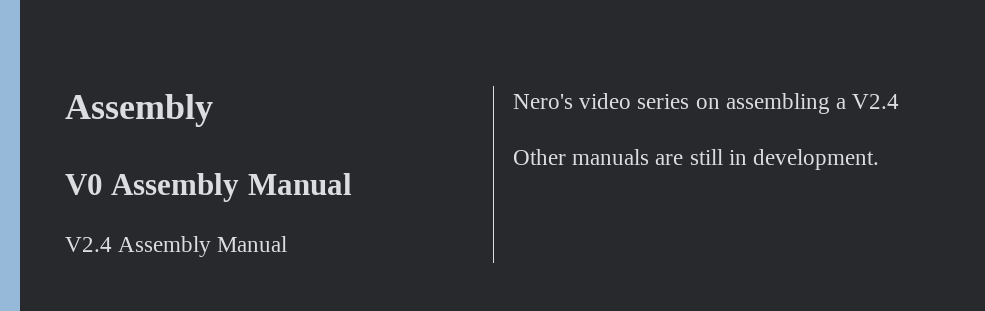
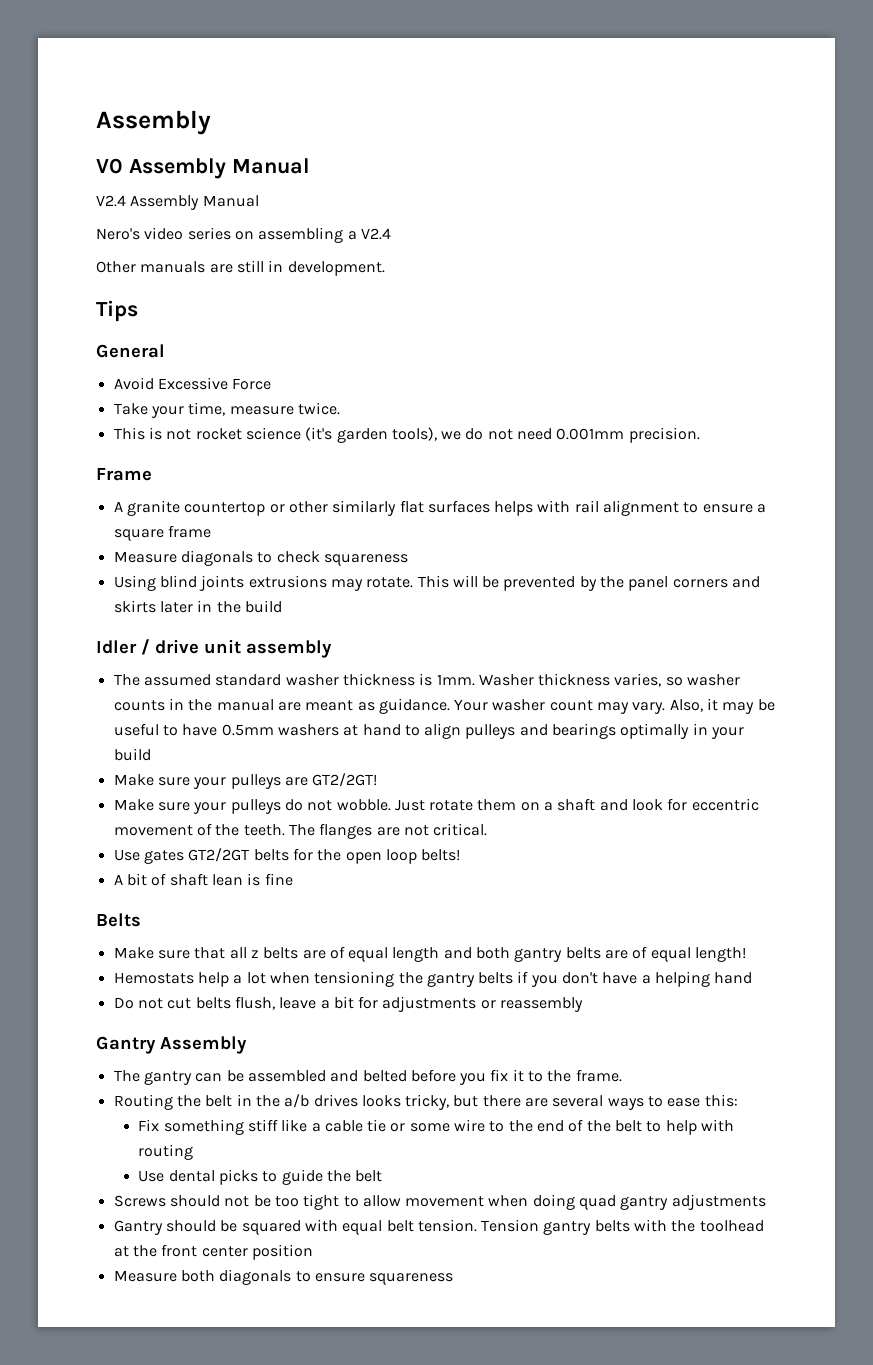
+ Tips
+ General
+ Avoid Excessive Force
+ Take your time, measure twice.
+ This is not rocket science (it's garden tools), we do not need 0.001mm precision.
+ Frame
+ A granite countertop or other similarly flat surfaces helps with rail alignment to ensure a square frame
+ Measure diagonals to check squareness
+ Using blind joints extrusions may rotate. This will be prevented by the panel corners and skirts later in the build
+ Idler / drive unit assembly
+ The assumed standard washer thickness is 1mm. Washer thickness varies, so washer counts in the manual are meant as guidance. Your washer count may vary. Also, it may be useful to have 0.5mm washers at hand to align pulleys and bearings optimally in your build
+ Make sure your pulleys are GT2/2GT!
+ Make sure your pulleys do not wobble. Just rotate them on a shaft and look for eccentric movement of the teeth. The flanges are not critical.
+ Use gates GT2/2GT belts for the open loop belts!
+ A bit of shaft lean is fine
+ Belts
+ Make sure that all z belts are of equal length and both gantry belts are of equal length!
+ Hemostats help a lot when tensioning the gantry belts if you don't have a helping hand
+ Do not cut belts flush, leave a bit for adjustments or reassembly
+ Gantry Assembly
+ The gantry can be assembled and belted before you fix it to the frame.
+ Routing the belt in the a/b drives looks tricky, but there are several ways to ease this:
+ Fix something stiff like a cable tie or some wire to the end of the belt to help with routing
+ Use dental picks to guide the belt
+ Screws should not be too tight to allow movement when doing quad gantry adjustments
+ Gantry should be squared with equal belt tension. Tension gantry belts with the toolhead at the front center position
+ Measure both diagonals to ensure squareness

